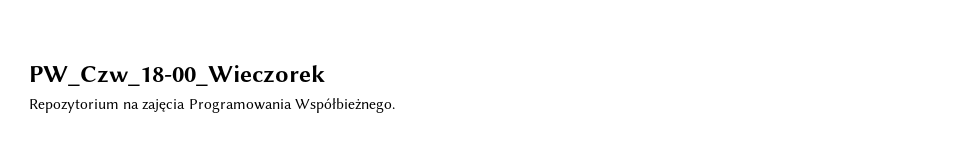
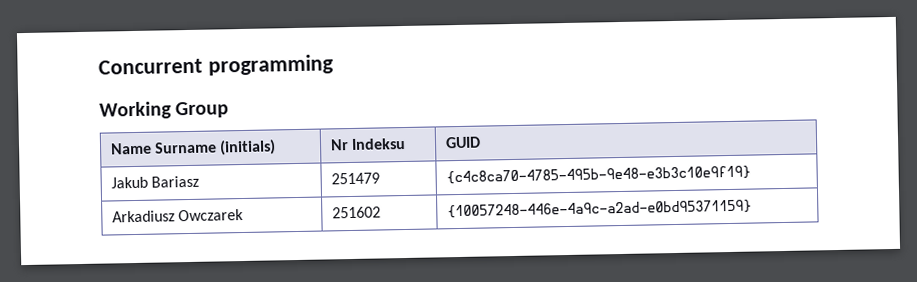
- PW_Czw_18-00_Wieczorek
- Repozytorium na zajęcia Programowania Współbieżnego.
+ Concurrent programming
+ Working Group
+ Name Surname (initials) | Nr Indeksu | GUID
+ Jakub Bariasz | 251479 | {c4c8ca70-4785-495b-9e48-e3b3c10e9f19}
+ Arkadiusz Owczarek | 251602 | {10057248-446e-4a9c-a2ad-e0bd95371159}

